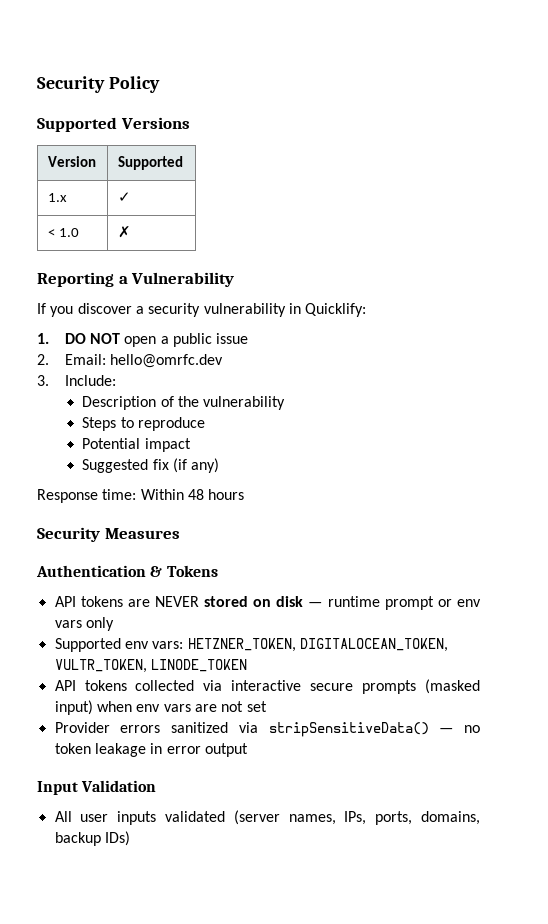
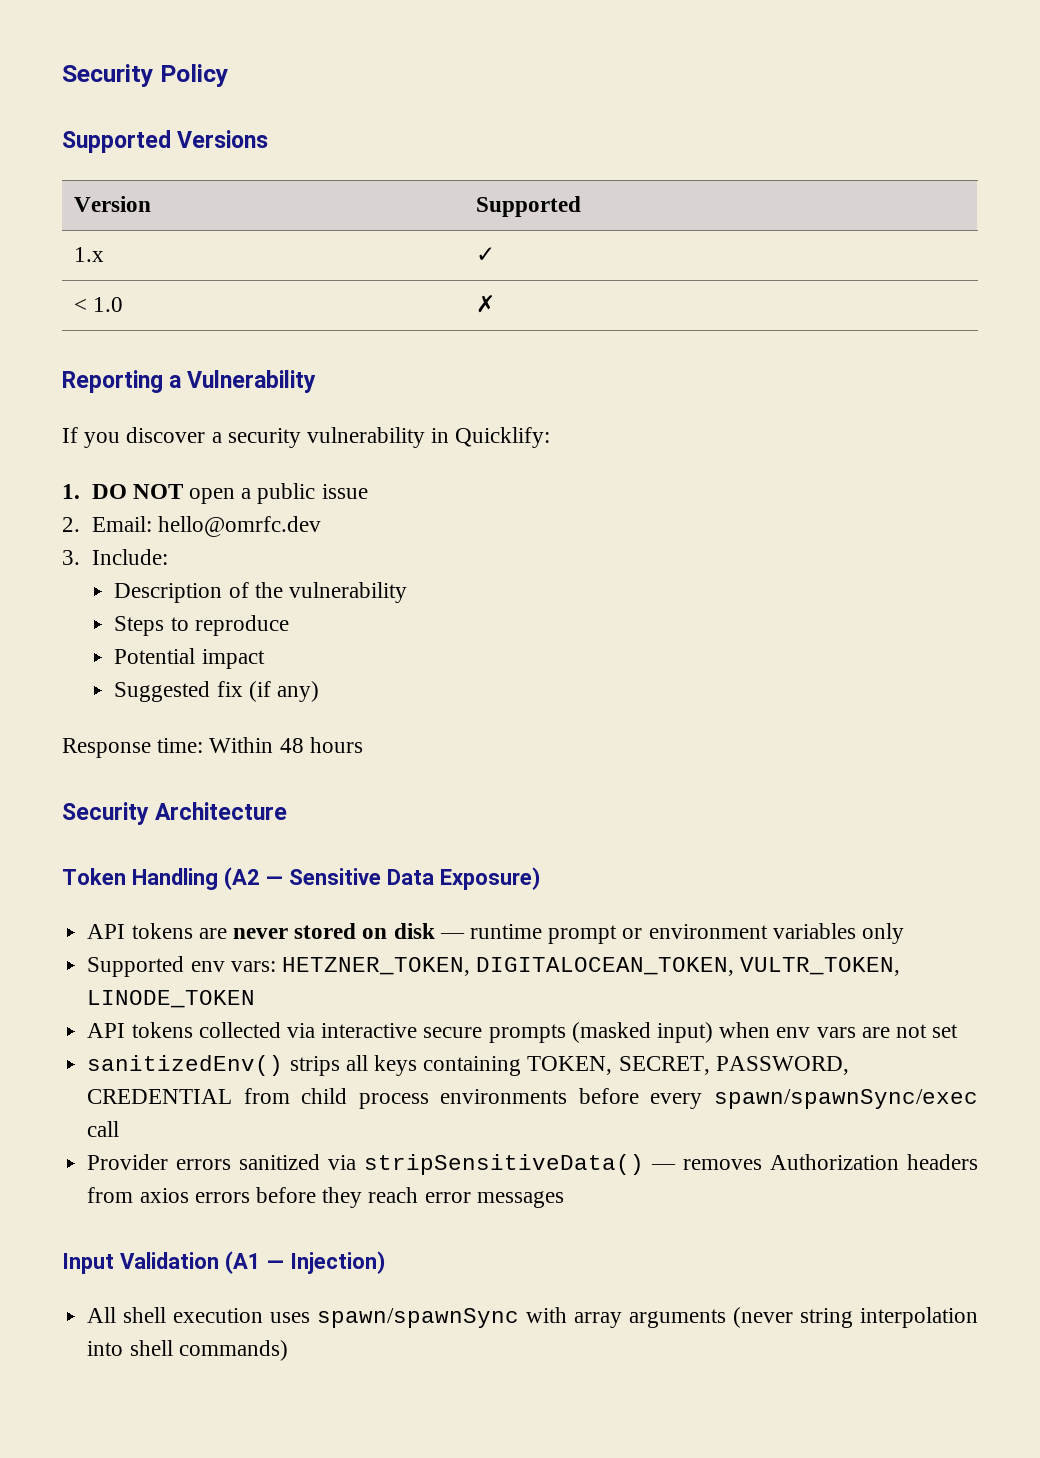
- Security Measures
- Authentication & Tokens
+ Security Architecture
+ Token Handling (A2 — Sensitive Data Exposure)
- API tokens are NEVER stored on disk — runtime prompt or env vars only
+ API tokens are never stored on disk — runtime prompt or environment variables only
+ sanitizedEnv() strips all keys containing TOKEN, SECRET, PASSWORD, CREDENTIAL from child process environments before every spawn/spawnSync/exec call
- Provider errors sanitized via stripSensitiveData() — no token leakage in error output
- Input Validation
- All user inputs validated (server names, IPs, ports, domains, backup IDs)
+ Provider errors sanitized via stripSensitiveData() — removes Authorization headers from axios errors before they reach error messages
+ Input Validation (A1 — Injection)
+ All shell execution uses spawn/spawnSync with array arguments (never string interpolation into shell commands)

